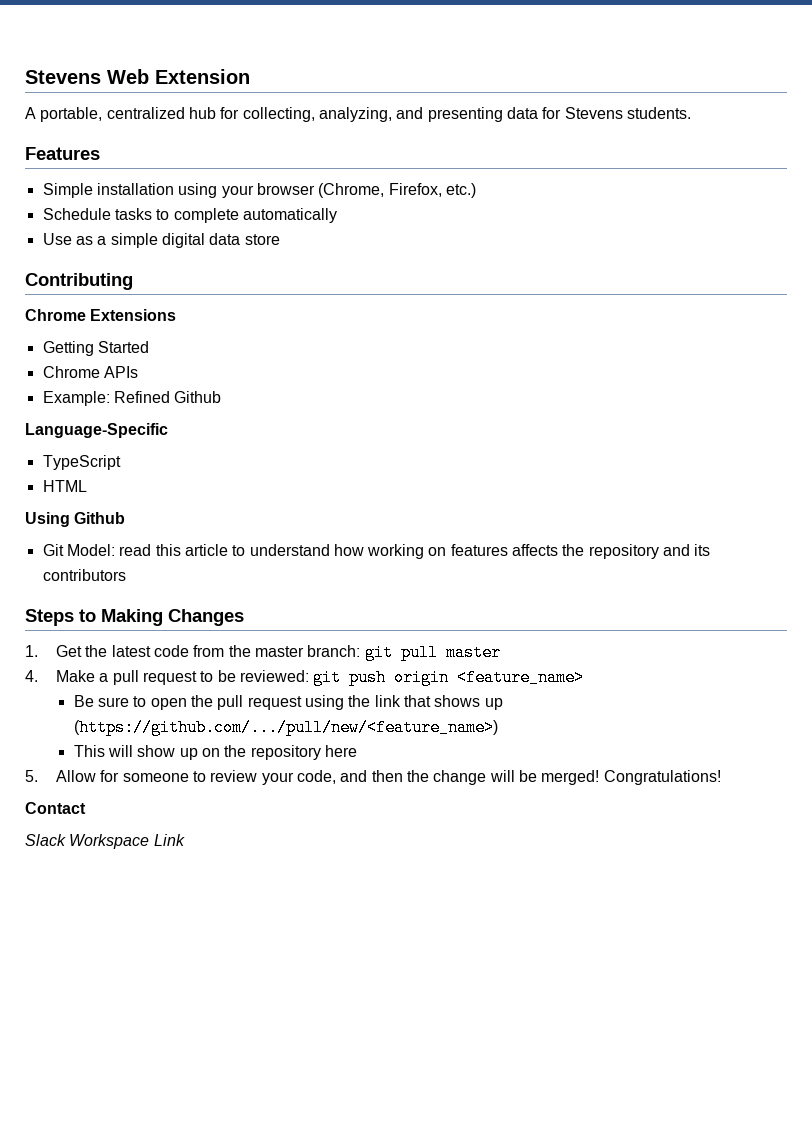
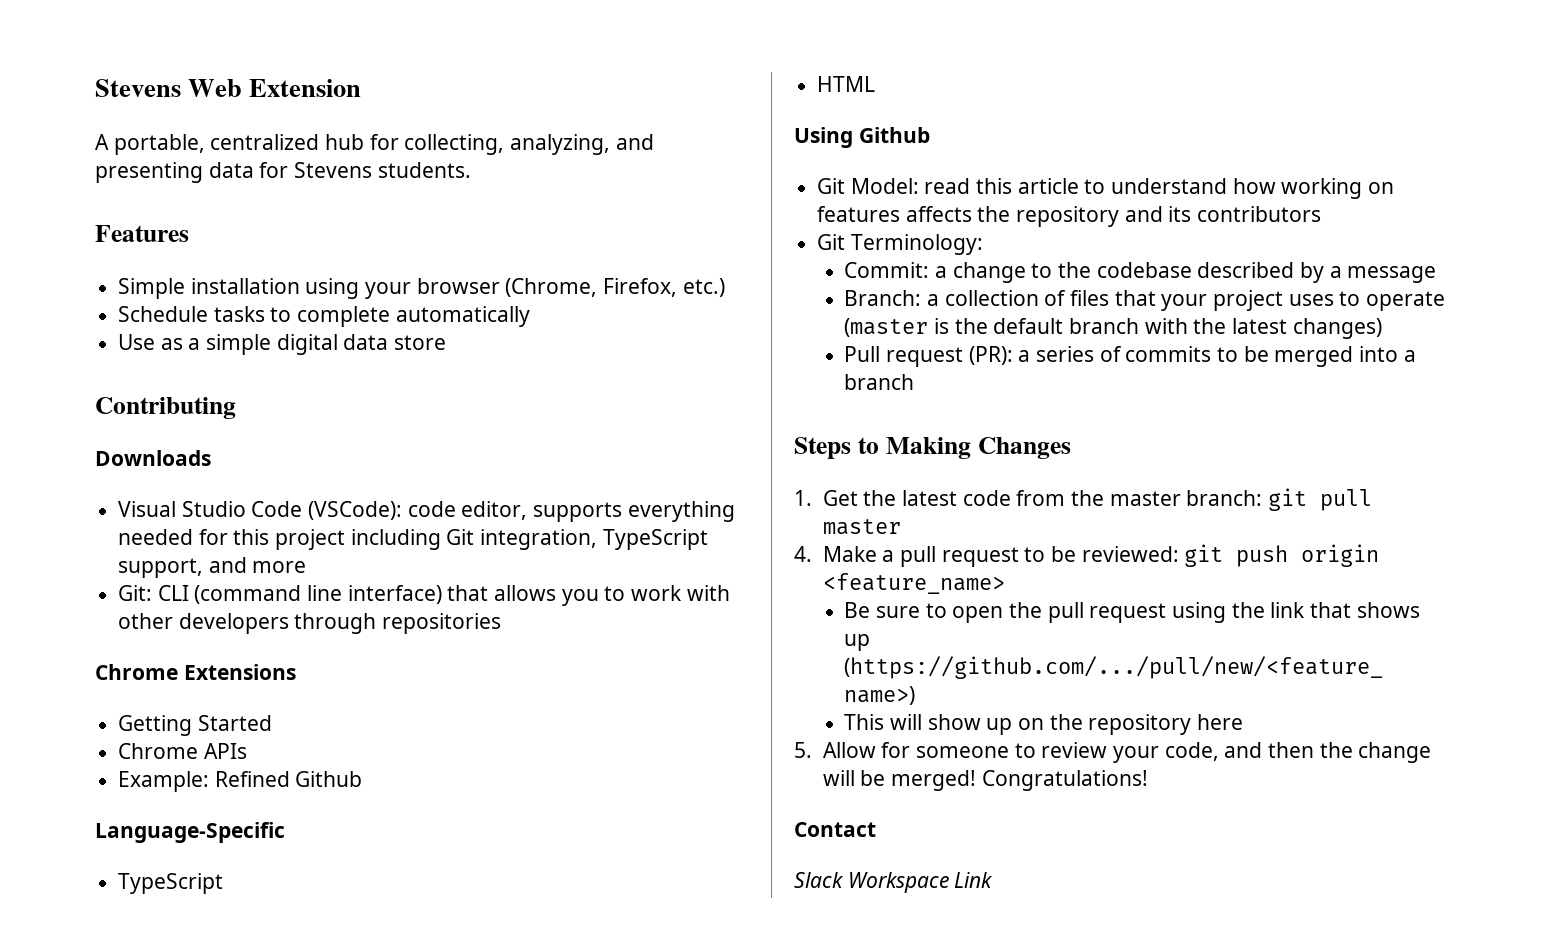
+ Downloads
+ Visual Studio Code (VSCode): code editor, supports everything needed for this project including Git integration, TypeScript support, and more
+ Git: CLI (command line interface) that allows you to work with other developers through repositories
+ Git Terminology:
+ Commit: a change to the codebase described by a message
+ Branch: a collection of files that your project uses to operate (master is the default branch with the latest changes)
+ Pull request (PR): a series of commits to be merged into a branch

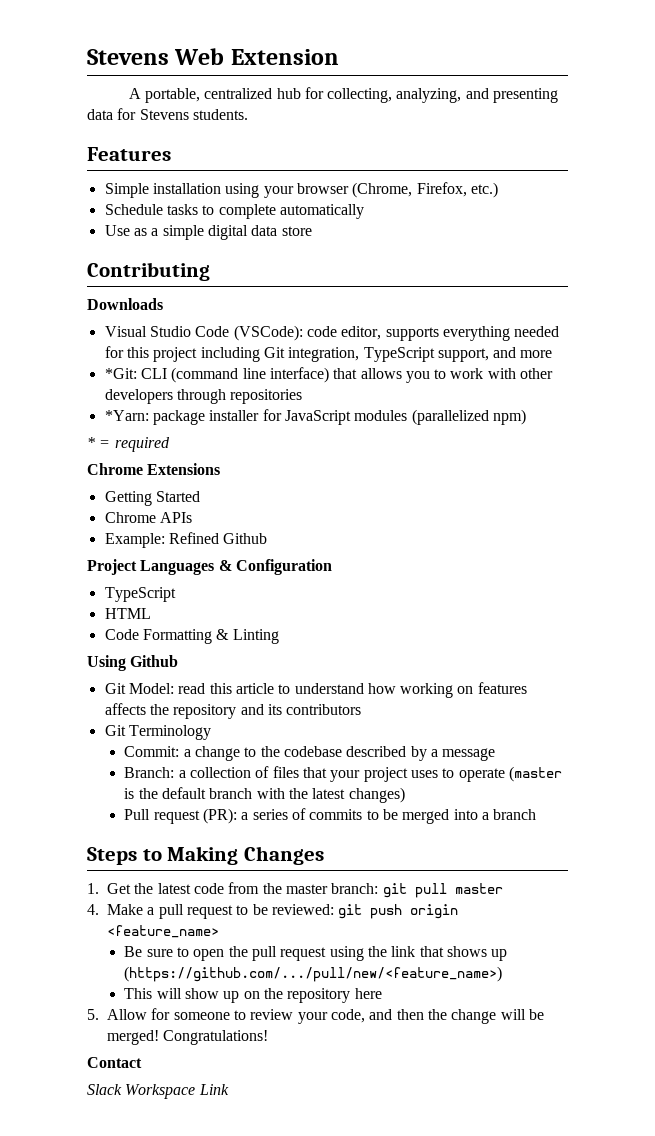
- Git: CLI (command line interface) that allows you to work with other developers through repositories
+ *Git: CLI (command line interface) that allows you to work with other developers through repositories
+ *Yarn: package installer for JavaScript modules (parallelized npm)
+ * = required
- Language-Specific
+ Project Languages & Configuration
  TypeScript
  HTML
+ Code Formatting & Linting
- Git Terminology:
+ Git Terminology

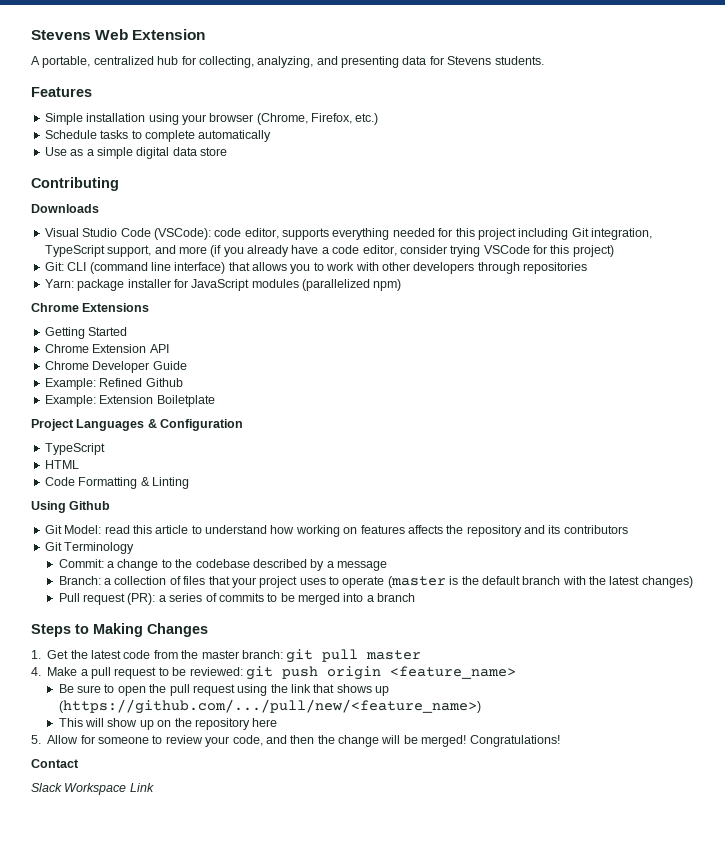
- Visual Studio Code (VSCode): code editor, supports everything needed for this project including Git integration, TypeScript support, and more
- *Git: CLI (command line interface) that allows you to work with other developers through repositories
+ Visual Studio Code (VSCode): code editor, supports everything needed for this project including Git integration, TypeScript support, and more (if you already have a code editor, consider trying VSCode for this project)
+ Git: CLI (command line interface) that allows you to work with other developers through repositories
- *Yarn: package installer for JavaScript modules (parallelized npm)
+ Yarn: package installer for JavaScript modules (parallelized npm)
- * = required
- Chrome APIs
+ Chrome Extension API
+ Chrome Developer Guide
+ Example: Extension Boiletplate

